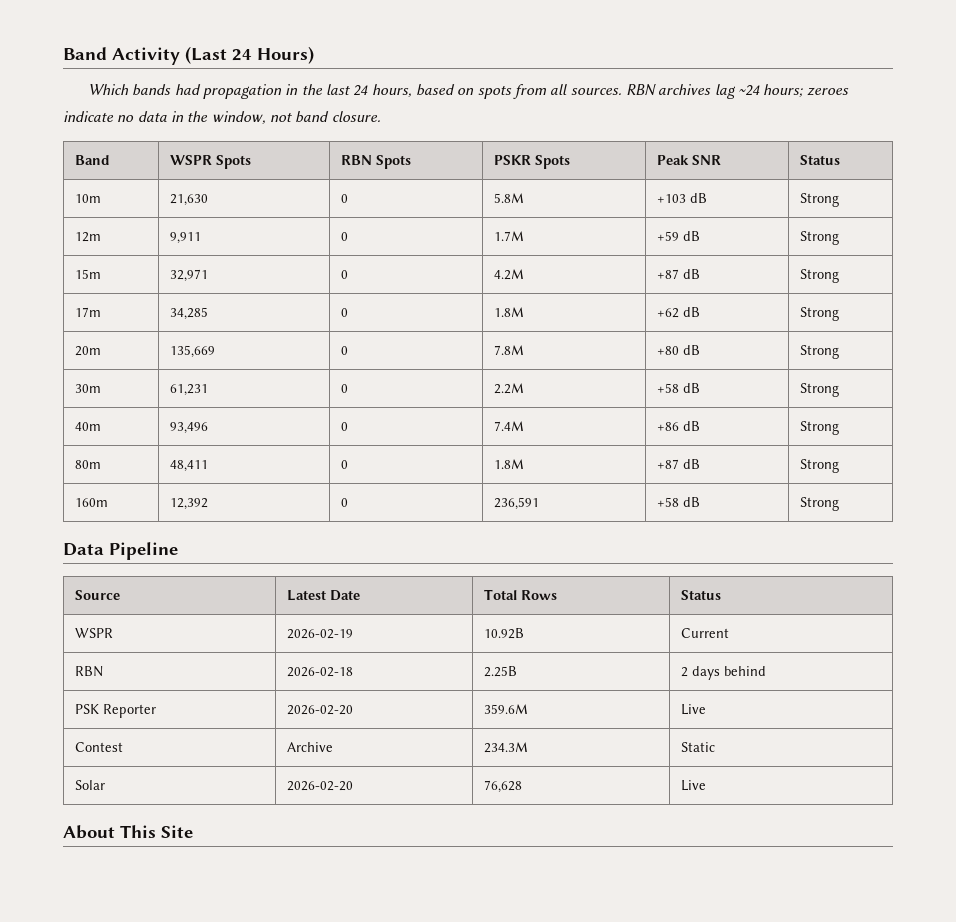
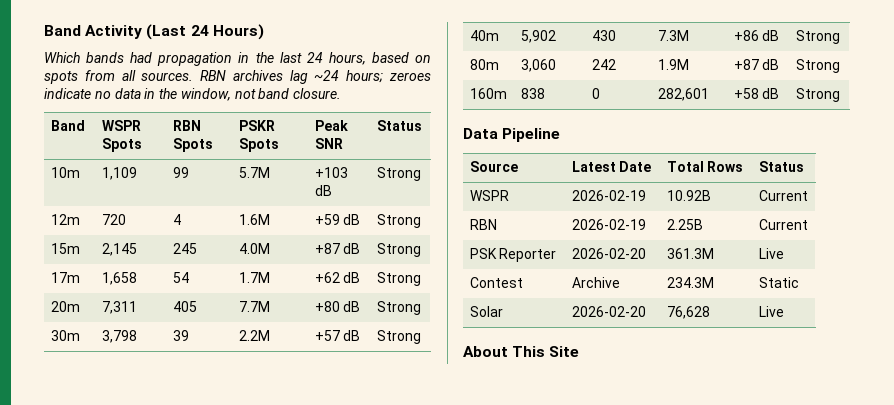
- 10m | 21,630 | 0 | 5.8M | +103 dB | Strong
+ 10m | 1,109 | 99 | 5.7M | +103 dB | Strong
- 12m | 9,911 | 0 | 1.7M | +59 dB | Strong
+ 12m | 720 | 4 | 1.6M | +59 dB | Strong
- 15m | 32,971 | 0 | 4.2M | +87 dB | Strong
+ 15m | 2,145 | 245 | 4.0M | +87 dB | Strong
- 17m | 34,285 | 0 | 1.8M | +62 dB | Strong
+ 17m | 1,658 | 54 | 1.7M | +62 dB | Strong
- 20m | 135,669 | 0 | 7.8M | +80 dB | Strong
+ 20m | 7,311 | 405 | 7.7M | +80 dB | Strong
- 30m | 61,231 | 0 | 2.2M | +58 dB | Strong
+ 30m | 3,798 | 39 | 2.2M | +57 dB | Strong
- 40m | 93,496 | 0 | 7.4M | +86 dB | Strong
+ 40m | 5,902 | 430 | 7.3M | +86 dB | Strong
- 80m | 48,411 | 0 | 1.8M | +87 dB | Strong
+ 80m | 3,060 | 242 | 1.9M | +87 dB | Strong
- 160m | 12,392 | 0 | 236,591 | +58 dB | Strong
+ 160m | 838 | 0 | 282,601 | +58 dB | Strong
- RBN | 2026-02-18 | 2.25B | 2 days behind
+ RBN | 2026-02-19 | 2.25B | Current
- PSK Reporter | 2026-02-20 | 359.6M | Live
+ PSK Reporter | 2026-02-20 | 361.3M | Live

